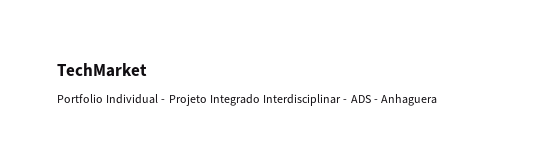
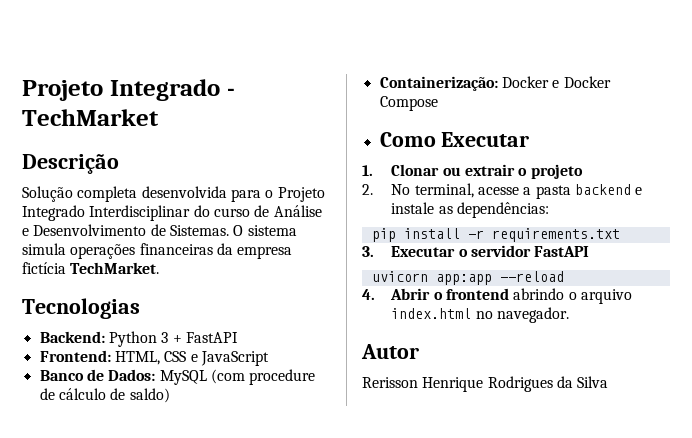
- TechMarket
- Portfolio Individual - Projeto Integrado Interdisciplinar - ADS - Anhaguera
+ Projeto Integrado - TechMarket
+ Descrição
+ Solução completa desenvolvida para o Projeto Integrado Interdisciplinar do curso de Análise e Desenvolvimento de Sistemas. O sistema simula operações financeiras da empresa fictícia TechMarket.
+ Tecnologias
+ Backend: Python 3 + FastAPI
+ Frontend: HTML, CSS e JavaScript
+ Banco de Dados: MySQL (com procedure de cálculo de saldo)
+ Containerização: Docker e Docker Compose
+ Como Executar
+ 1. Clonar ou extrair o projeto
+ 2. No terminal, acesse a pasta backend e instale as dependências:
+ pip install -r requirements.txt
+ 3. Executar o servidor FastAPI
+ uvicorn app:app --reload
+ 4. Abrir o frontend abrindo o arquivo index.html no navegador.
+ Autor
+ Rerisson Henrique Rodrigues da Silva

